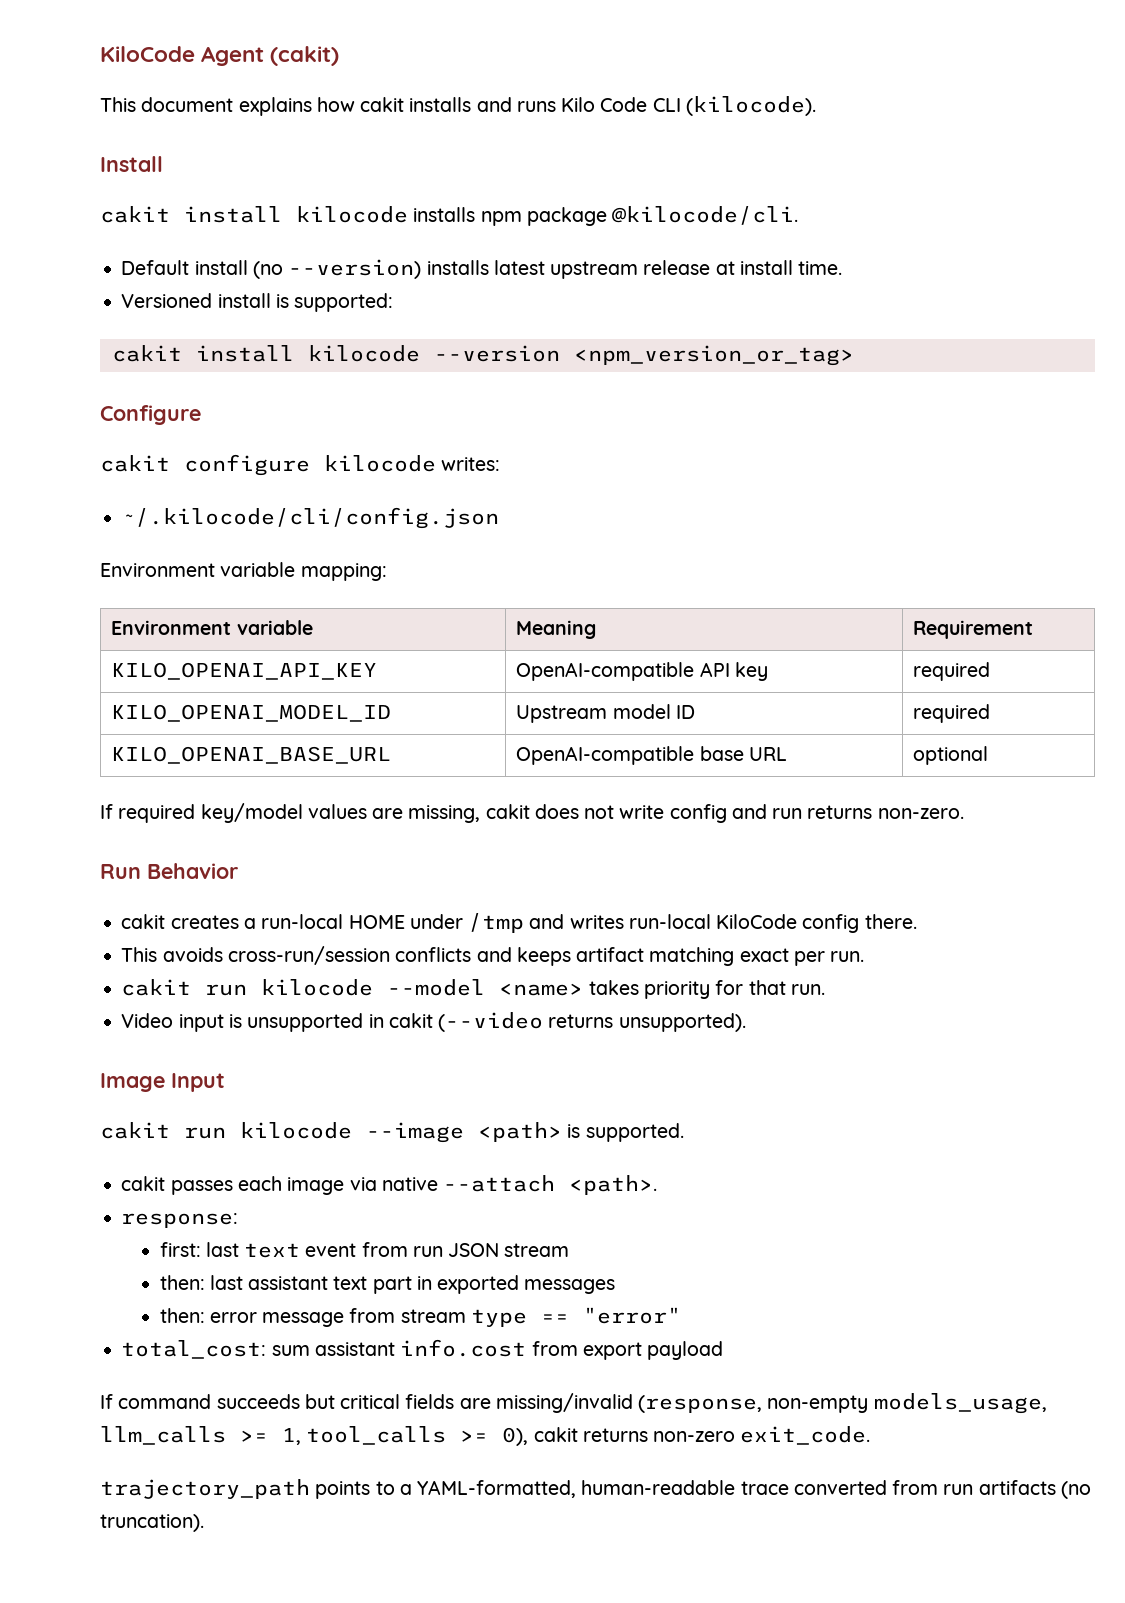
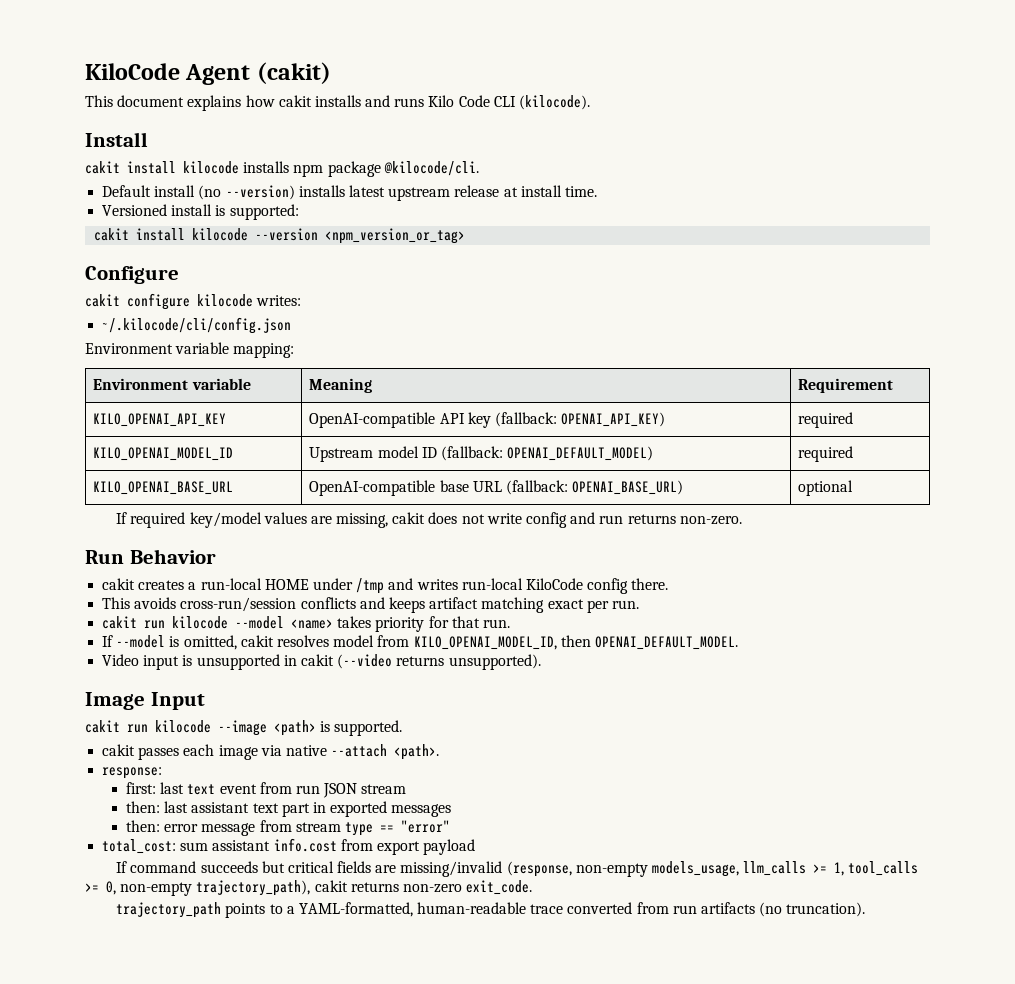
- KILO_OPENAI_API_KEY | OpenAI-compatible API key | required
+ KILO_OPENAI_API_KEY | OpenAI-compatible API key (fallback: OPENAI_API_KEY) | required
- KILO_OPENAI_MODEL_ID | Upstream model ID | required
+ KILO_OPENAI_MODEL_ID | Upstream model ID (fallback: OPENAI_DEFAULT_MODEL) | required
- KILO_OPENAI_BASE_URL | OpenAI-compatible base URL | optional
+ KILO_OPENAI_BASE_URL | OpenAI-compatible base URL (fallback: OPENAI_BASE_URL) | optional
+ If --model is omitted, cakit resolves model from KILO_OPENAI_MODEL_ID, then OPENAI_DEFAULT_MODEL.
- If command succeeds but critical fields are missing/invalid (response, non-empty models_usage, llm_calls >= 1, tool_calls >= 0), cakit returns non-zero exit_code.
+ If command succeeds but critical fields are missing/invalid (response, non-empty models_usage, llm_calls >= 1, tool_calls >= 0, non-empty trajectory_path), cakit returns non-zero exit_code.

